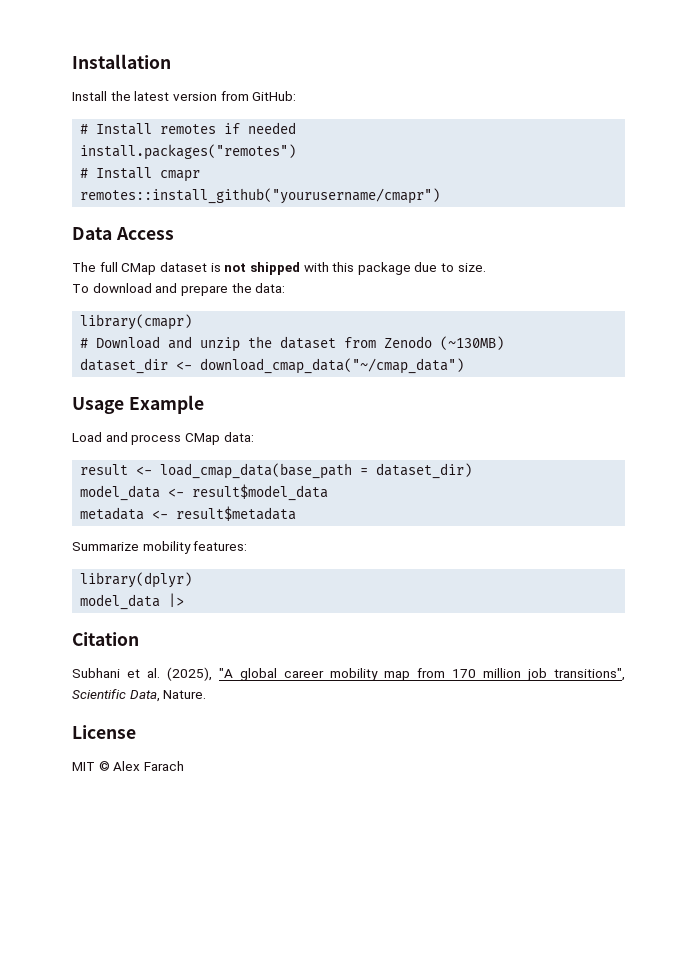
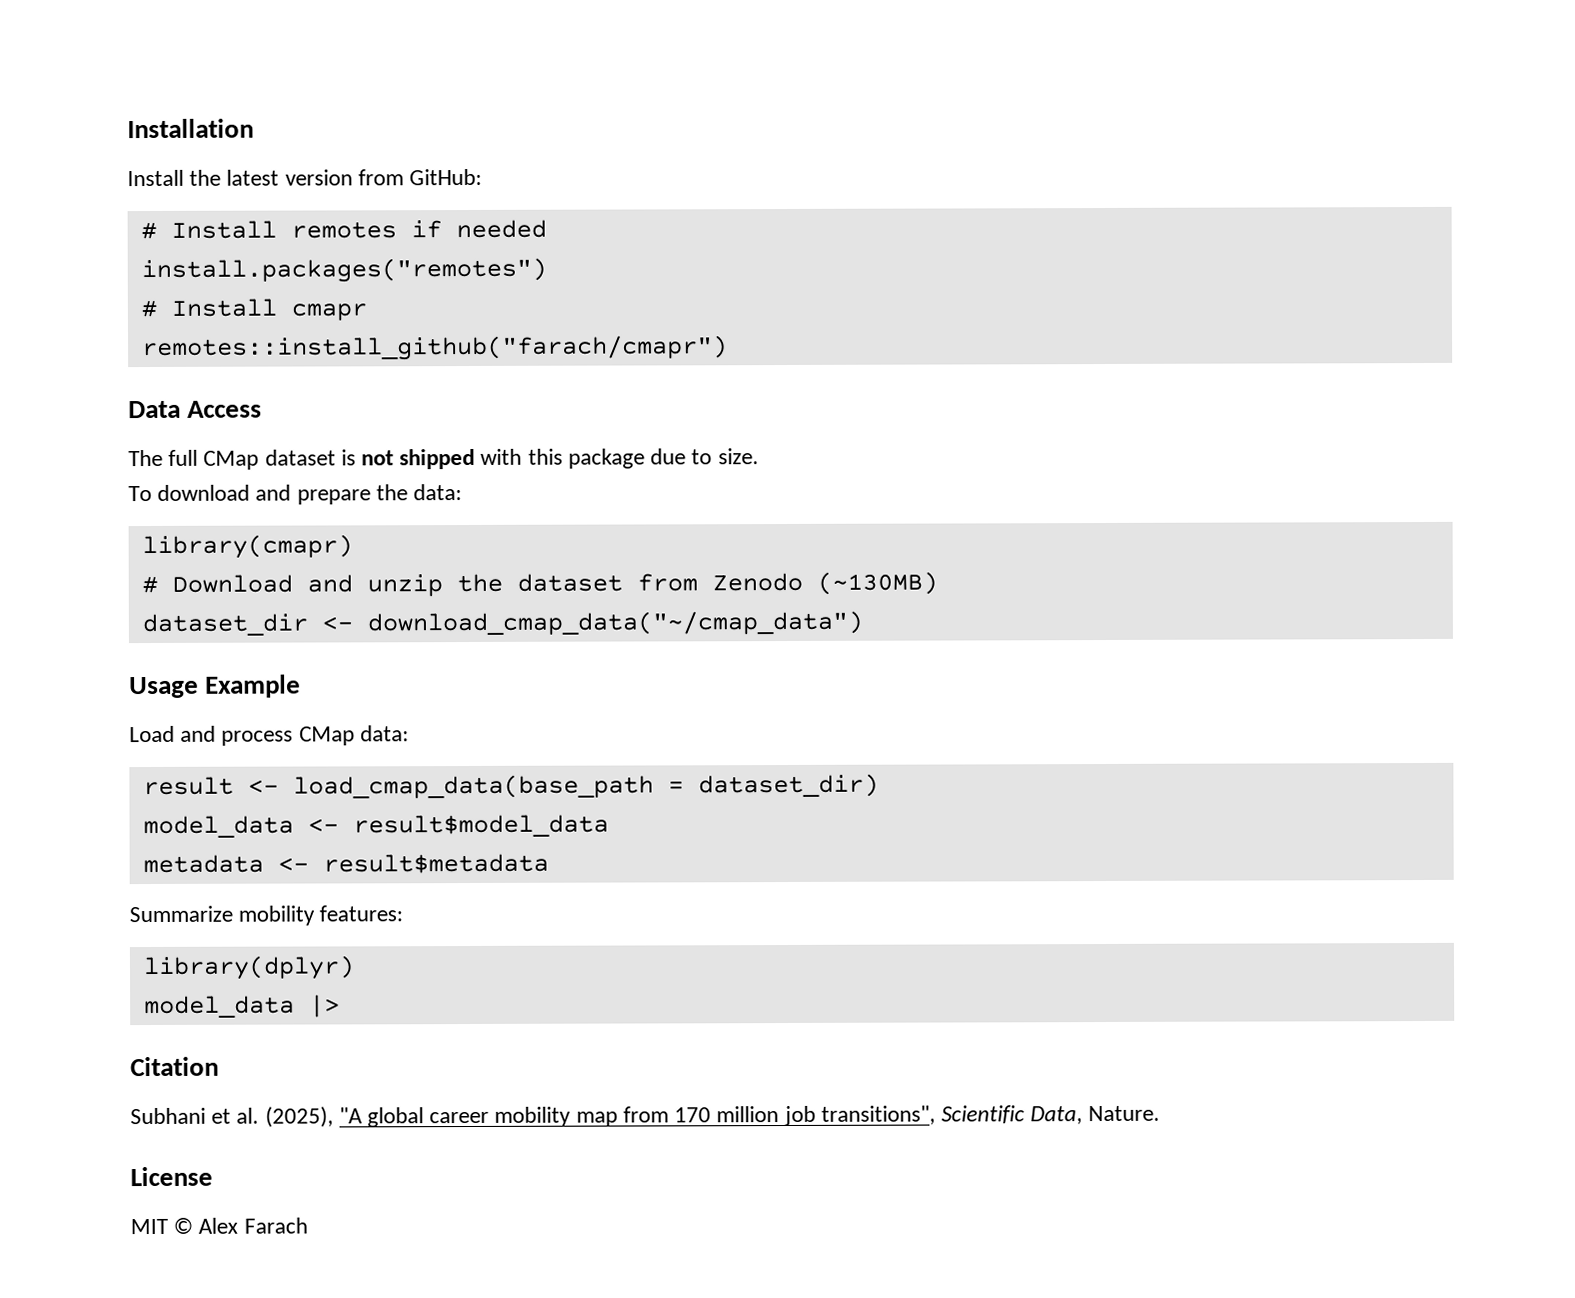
- remotes::install_github("yourusername/cmapr")
+ remotes::install_github("farach/cmapr")

